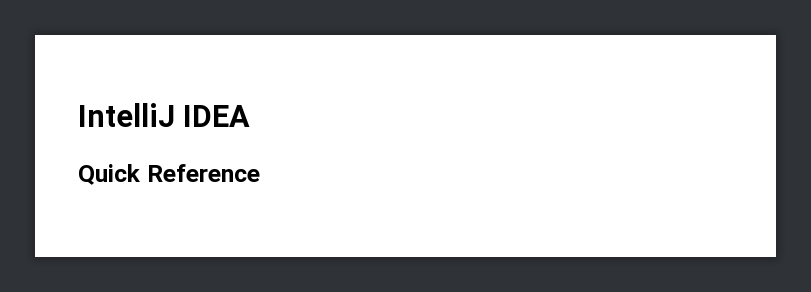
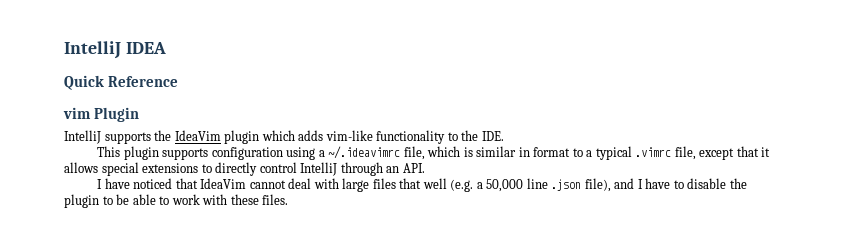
+ vim Plugin
+ IntelliJ supports the IdeaVim plugin which adds vim-like functionality to the IDE.
+ This plugin supports configuration using a ~/.ideavimrc file, which is similar in format to a typical .vimrc file, except that it allows special extensions to directly control IntelliJ through an API.
+ I have noticed that IdeaVim cannot deal with large files that well (e.g. a 50,000 line .json file), and I have to disable the plugin to be able to work with these files.

